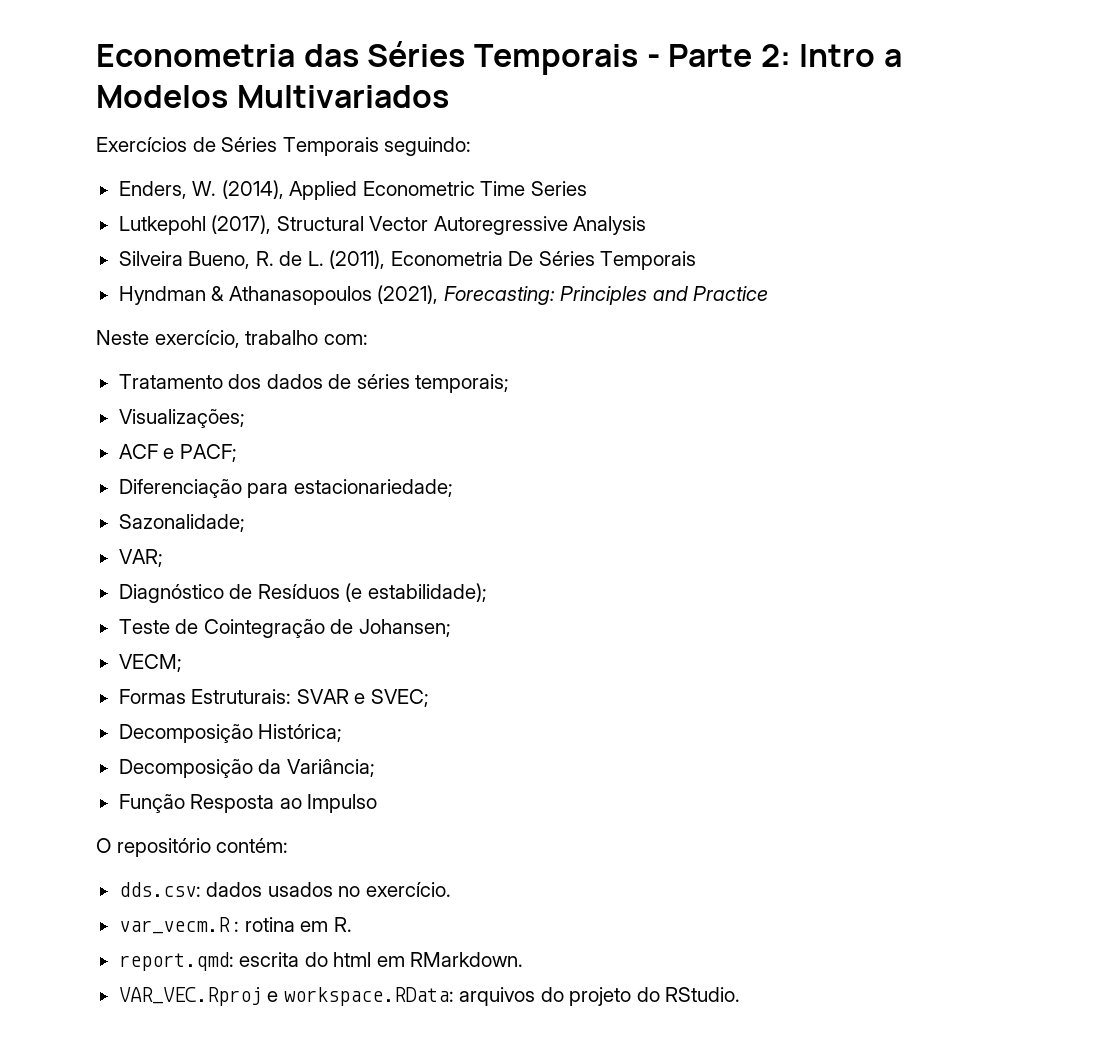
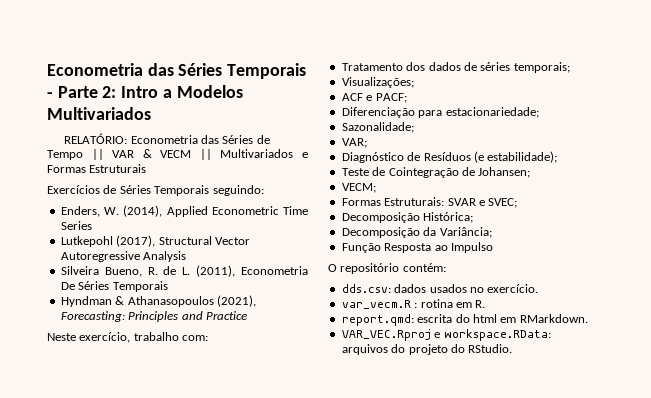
+ RELATÓRIO: Econometria das Séries de Tempo || VAR & VECM || Multivariados e Formas Estruturais

